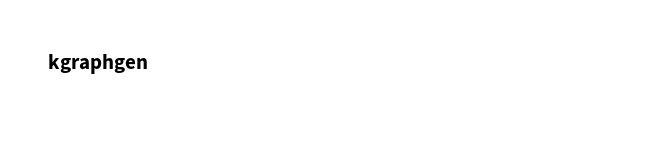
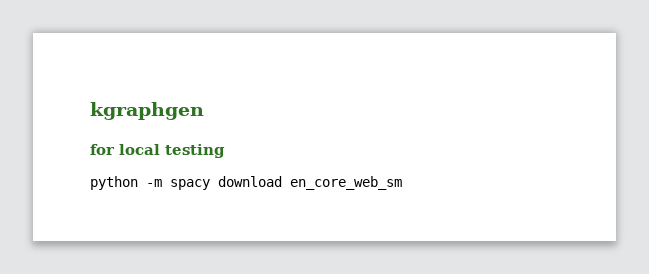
+ for local testing
+ python -m spacy download en_core_web_sm

